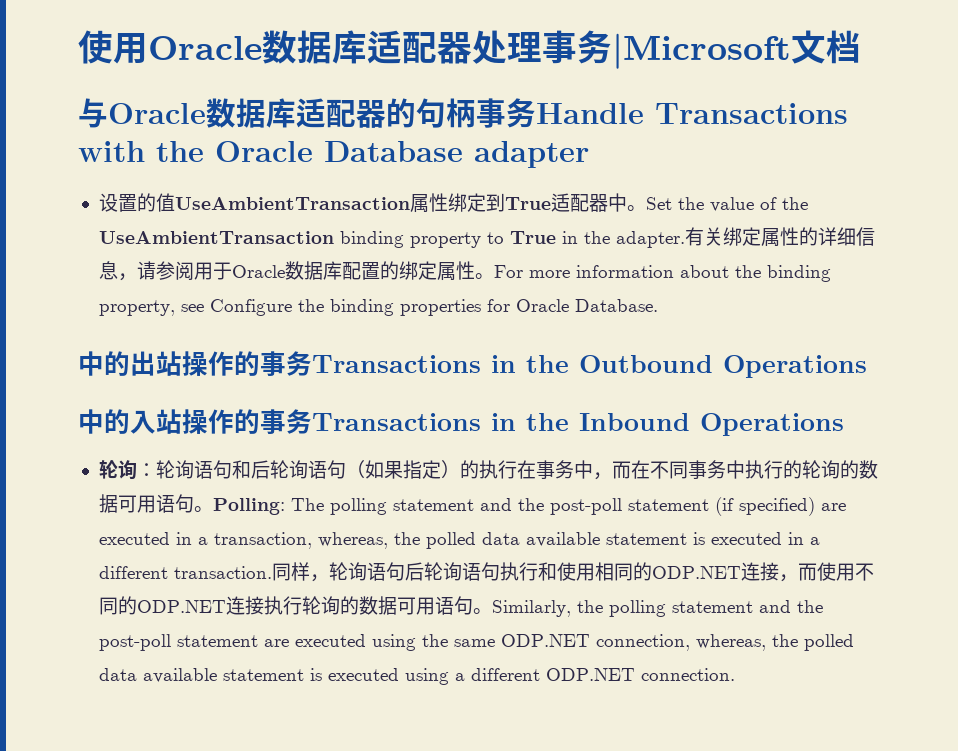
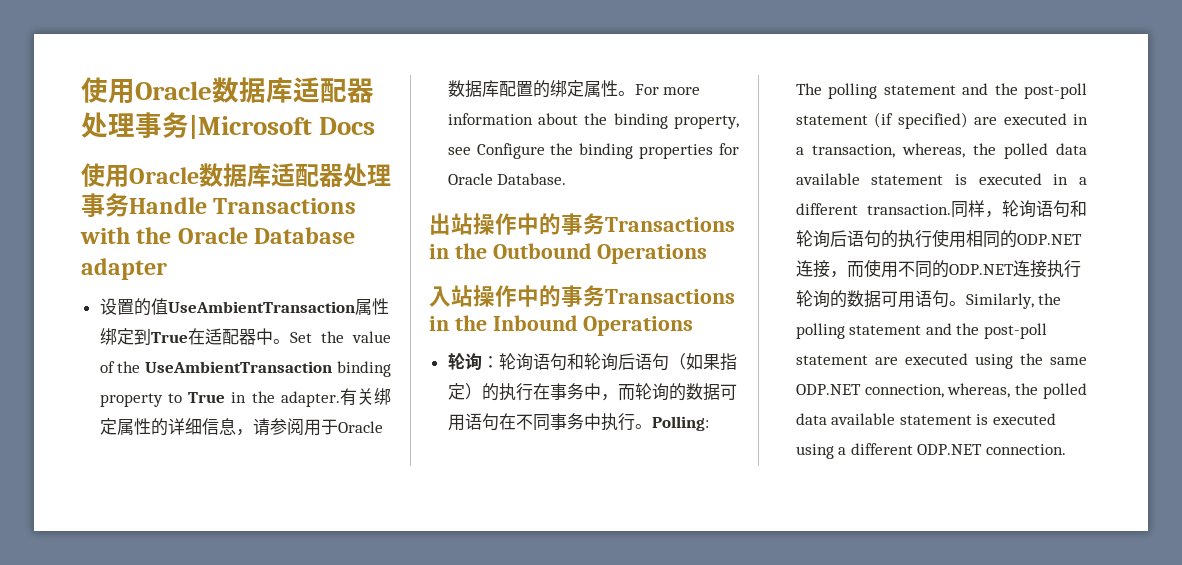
- 使用Oracle数据库适配器处理事务|Microsoft文档
- 与Oracle数据库适配器的句柄事务Handle Transactions with the Oracle Database adapter
+ 使用Oracle数据库适配器处理事务|Microsoft Docs
+ 使用Oracle数据库适配器处理事务Handle Transactions with the Oracle Database adapter
- 设置的值UseAmbientTransaction属性绑定到True适配器中。
+ 设置的值UseAmbientTransaction属性绑定到True在适配器中。
- 中的出站操作的事务Transactions in the Outbound Operations
+ 出站操作中的事务Transactions in the Outbound Operations
- 中的入站操作的事务Transactions in the Inbound Operations
+ 入站操作中的事务Transactions in the Inbound Operations
- 轮询：轮询语句和后轮询语句（如果指定）的执行在事务中，而在不同事务中执行的轮询的数据可用语句。
+ 轮询：轮询语句和轮询后语句（如果指定）的执行在事务中，而轮询的数据可用语句在不同事务中执行。
- 同样，轮询语句后轮询语句执行和使用相同的ODP.NET连接，而使用不同的ODP.NET连接执行轮询的数据可用语句。
+ 同样，轮询语句和轮询后语句的执行使用相同的ODP.NET连接，而使用不同的ODP.NET连接执行轮询的数据可用语句。

